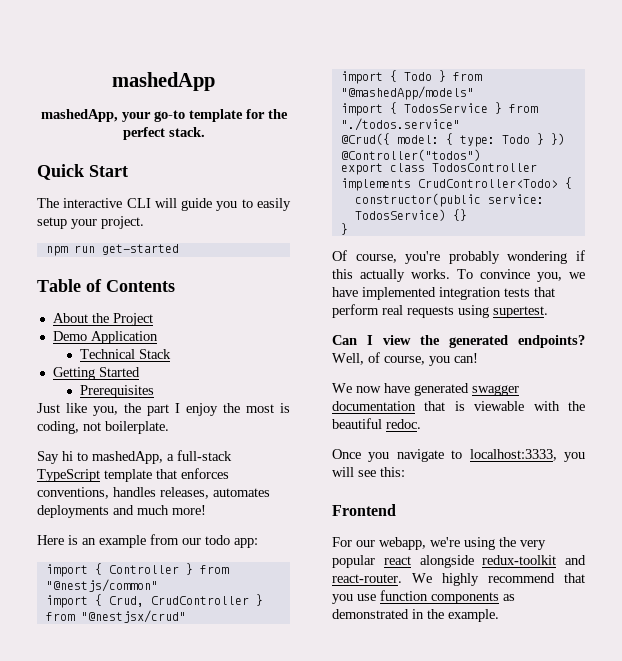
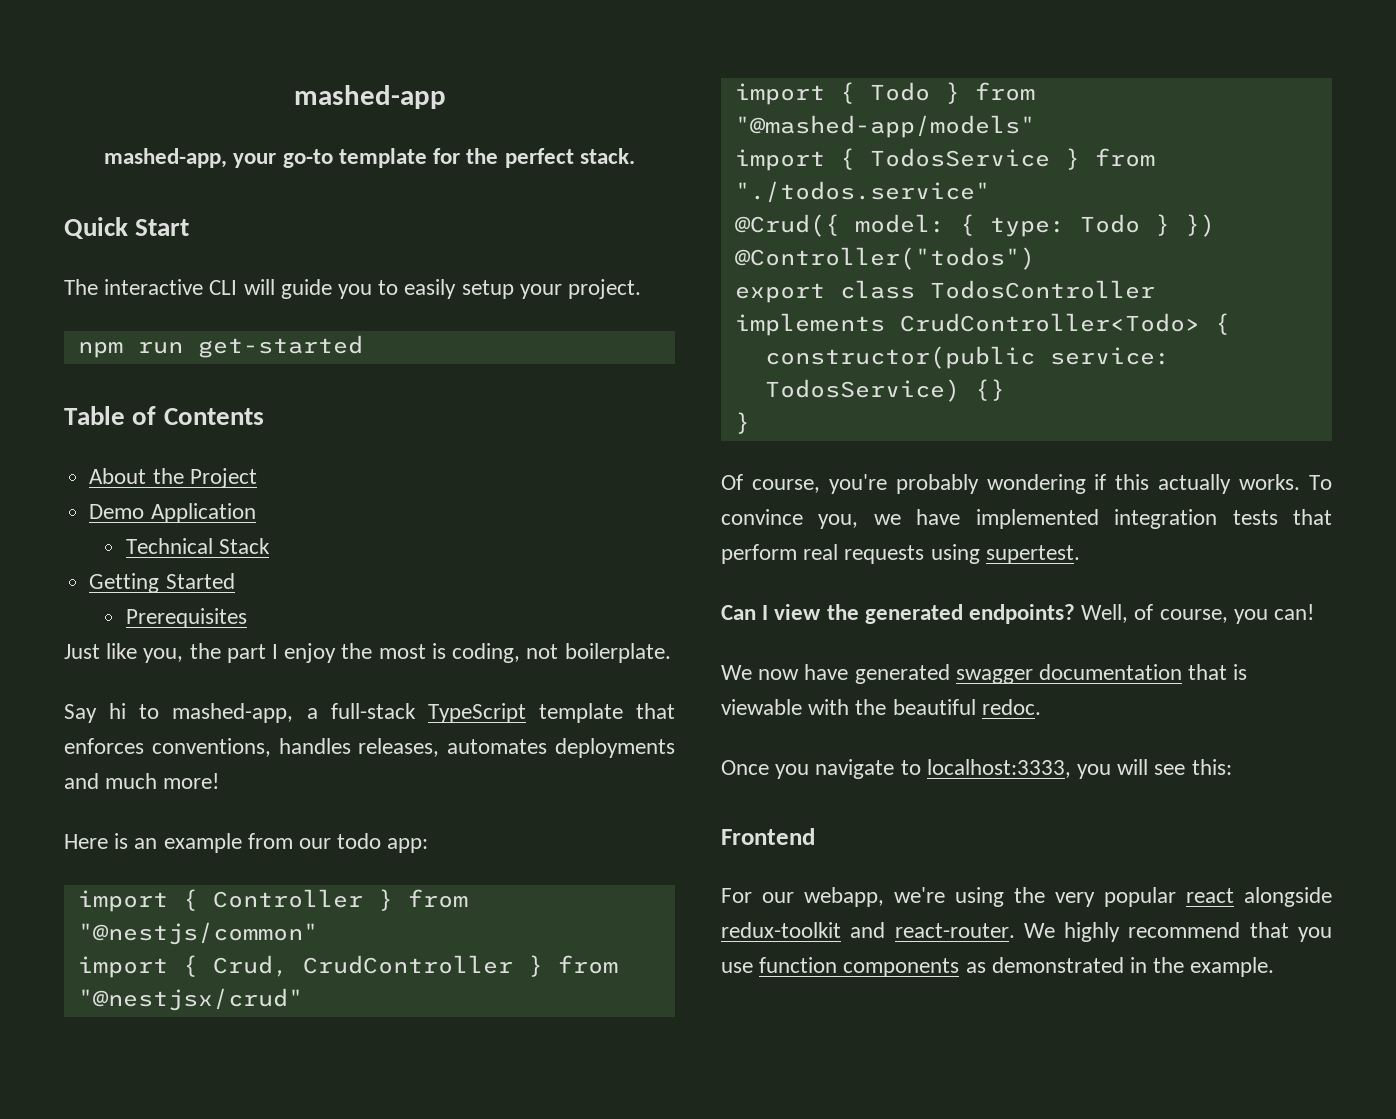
- mashedApp
- mashedApp, your go-to template for the perfect stack.
+ mashed-app
+ mashed-app, your go-to template for the perfect stack.
- Say hi to mashedApp, a full-stack TypeScript template that enforces conventions, handles releases, automates deployments and much more!
+ Say hi to mashed-app, a full-stack TypeScript template that enforces conventions, handles releases, automates deployments and much more!
- import { Todo } from "@mashedApp/models"
+ import { Todo } from "@mashed-app/models"

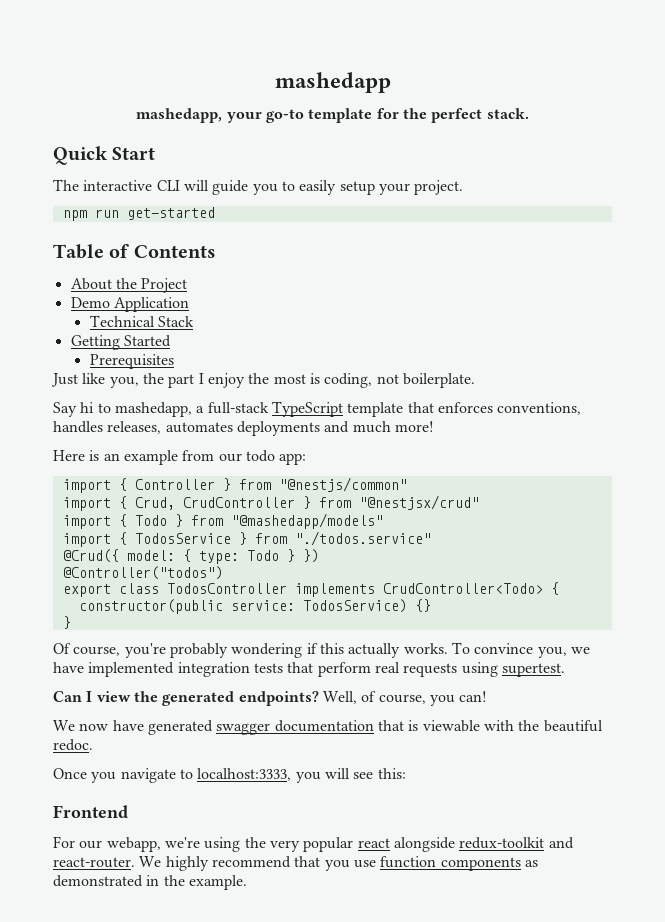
- mashed-app
- mashed-app, your go-to template for the perfect stack.
+ mashedapp
+ mashedapp, your go-to template for the perfect stack.
- Say hi to mashed-app, a full-stack TypeScript template that enforces conventions, handles releases, automates deployments and much more!
+ Say hi to mashedapp, a full-stack TypeScript template that enforces conventions, handles releases, automates deployments and much more!
- import { Todo } from "@mashed-app/models"
+ import { Todo } from "@mashedapp/models"

